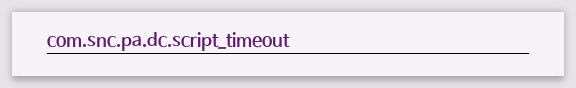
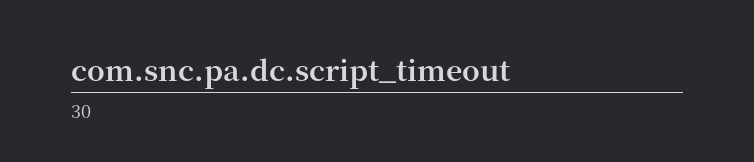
+ 30

